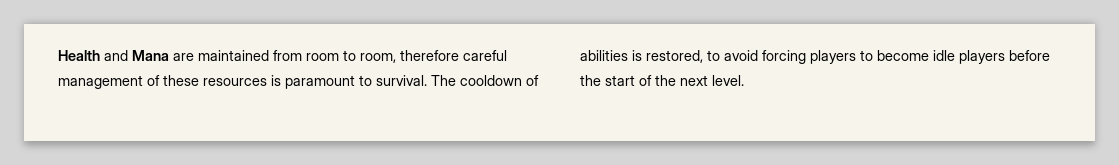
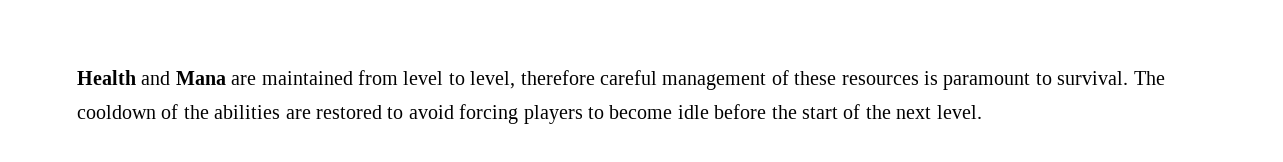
- Health and Mana are maintained from room to room, therefore careful management of these resources is paramount to survival.
+ Health and Mana are maintained from level to level, therefore careful management of these resources is paramount to survival.
- The cooldown of abilities is restored, to avoid forcing players to become idle players before the start of the next level.
+ The cooldown of the abilities are restored to avoid forcing players to become idle before the start of the next level.

